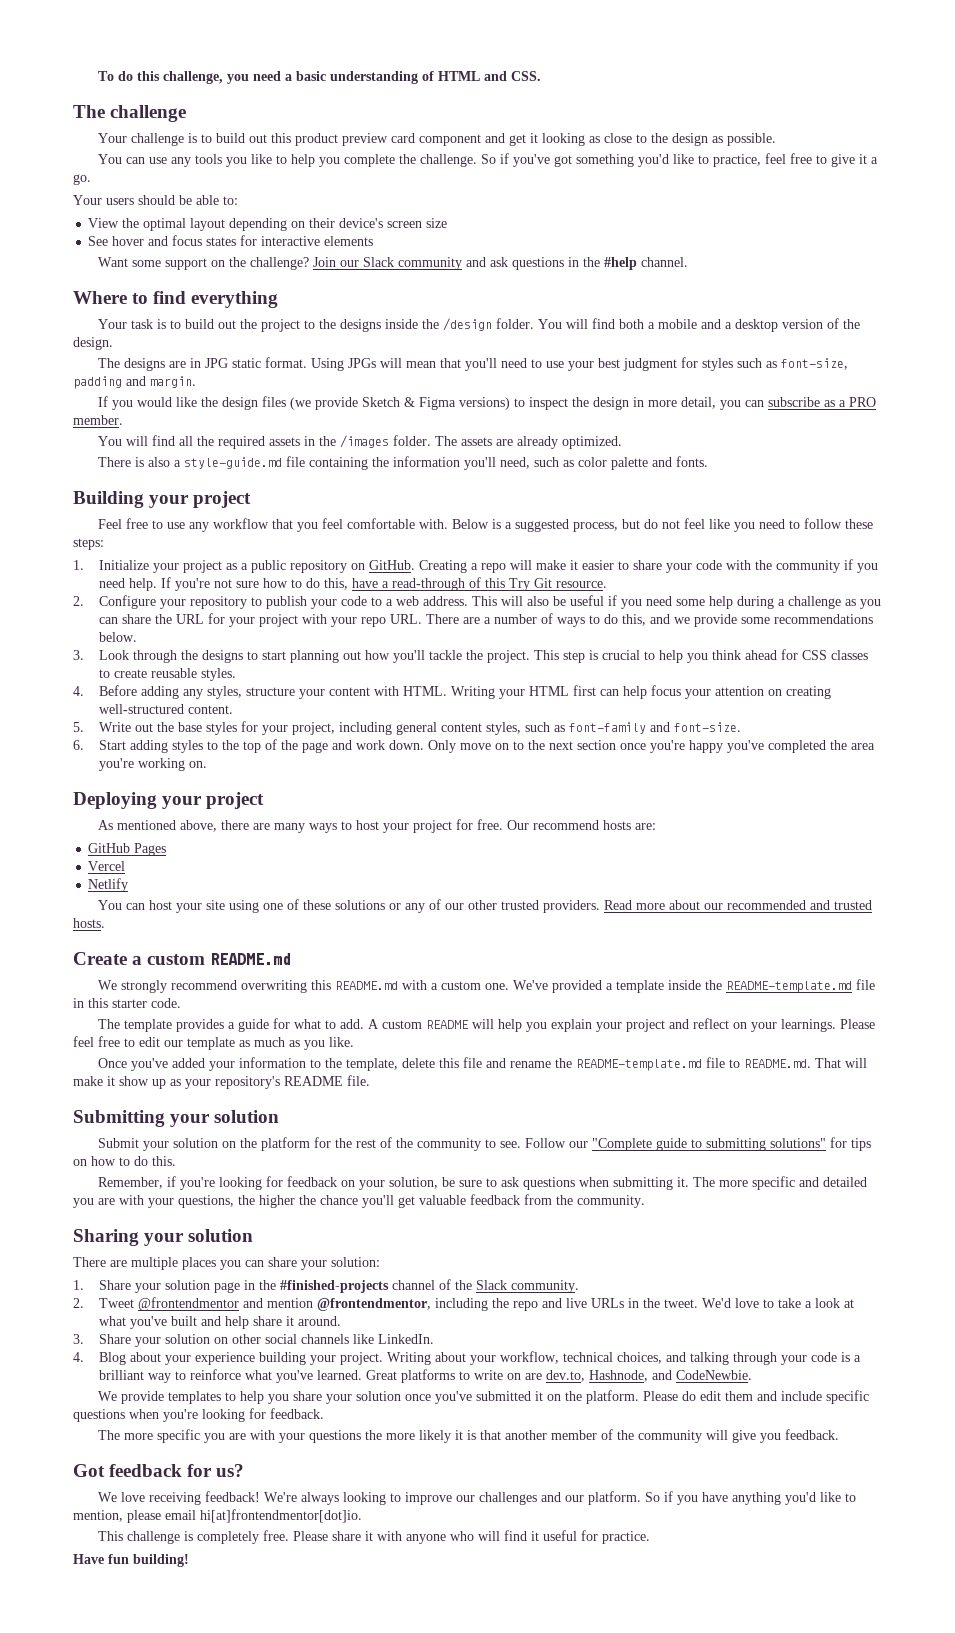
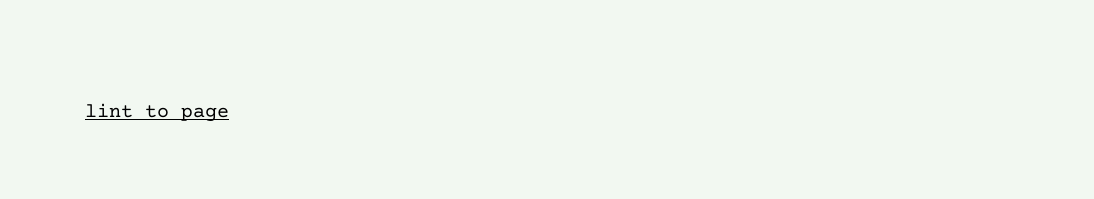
- To do this challenge, you need a basic understanding of HTML and CSS.
- The challenge
- Your challenge is to build out this product preview card component and get it looking as close to the design as possible.
- You can use any tools you like to help you complete the challenge. So if you've got something you'd like to practice, feel free to give it a go.
- Your users should be able to:
- View the optimal layout depending on their device's screen size
- See hover and focus states for interactive elements
- Want some support on the challenge? Join our Slack community and ask questions in the #help channel.
- Where to find everything
- Your task is to build out the project to the designs inside the /design folder. You will find both a mobile and a desktop version of the design.
- The designs are in JPG static format. Using JPGs will mean that you'll need to use your best judgment for styles such as font-size, padding and margin.
- If you would like the design files (we provide Sketch & Figma versions) to inspect the design in more detail, you can subscribe as a PRO member.
- You will find all the required assets in the /images folder. The assets are already optimized.
- There is also a style-guide.md file containing the information you'll need, such as color palette and fonts.
- Building your project
- Feel free to use any workflow that you feel comfortable with. Below is a suggested process, but do not feel like you need to follow these steps:
- 1. Initialize your project as a public repository on GitHub. Creating a repo will make it easier to share your code with the community if you need help. If you're not sure how to do this, have a read-through of this Try Git resource.
- 2. Configure your repository to publish your code to a web address. This will also be useful if you need some help during a challenge as you can share the URL for your project with your repo URL. There are a number of ways to do this, and we provide some recommendations below.
- 3. Look through the designs to start planning out how you'll tackle the project. This step is crucial to help you think ahead for CSS classes to create reusable styles.
- 4. Before adding any styles, structure your content with HTML. Writing your HTML first can help focus your attention on creating well-structured content.
- 5. Write out the base styles for your project, including general content styles, such as font-family and font-size.
- 6. Start adding styles to the top of the page and work down. Only move on to the next section once you're happy you've completed the area you're working on.
- Deploying your project
- As mentioned above, there are many ways to host your project for free. Our recommend hosts are:
- GitHub Pages
- Vercel
- Netlify
- You can host your site using one of these solutions or any of our other trusted providers. Read more about our recommended and trusted hosts.
- Create a custom README.md
- We strongly recommend overwriting this README.md with a custom one. We've provided a template inside the README-template.md file in this starter code.
- The template provides a guide for what to add. A custom README will help you explain your project and reflect on your learnings. Please feel free to edit our template as much as you like.
- Once you've added your information to the template, delete this file and rename the README-template.md file to README.md. That will make it show up as your repository's README file.
- Submitting your solution
- Submit your solution on the platform for the rest of the community to see. Follow our "Complete guide to submitting solutions" for tips on how to do this.
- Remember, if you're looking for feedback on your solution, be sure to ask questions when submitting it. The more specific and detailed you are with your questions, the higher the chance you'll get valuable feedback from the community.
- Sharing your solution
- There are multiple places you can share your solution:
- 1. Share your solution page in the #finished-projects channel of the Slack community.
- 2. Tweet @frontendmentor and mention @frontendmentor, including the repo and live URLs in the tweet. We'd love to take a look at what you've built and help share it around.
- 3. Share your solution on other social channels like LinkedIn.
- 4. Blog about your experience building your project. Writing about your workflow, technical choices, and talking through your code is a brilliant way to reinforce what you've learned. Great platforms to write on are dev.to, Hashnode, and CodeNewbie.
- We provide templates to help you share your solution once you've submitted it on the platform. Please do edit them and include specific questions when you're looking for feedback.
- The more specific you are with your questions the more likely it is that another member of the community will give you feedback.
- Got feedback for us?
- We love receiving feedback! We're always looking to improve our challenges and our platform. So if you have anything you'd like to mention, please email hi[at]frontendmentor[dot]io.
- This challenge is completely free. Please share it with anyone who will find it useful for practice.
- Have fun building!
+ lint to page

